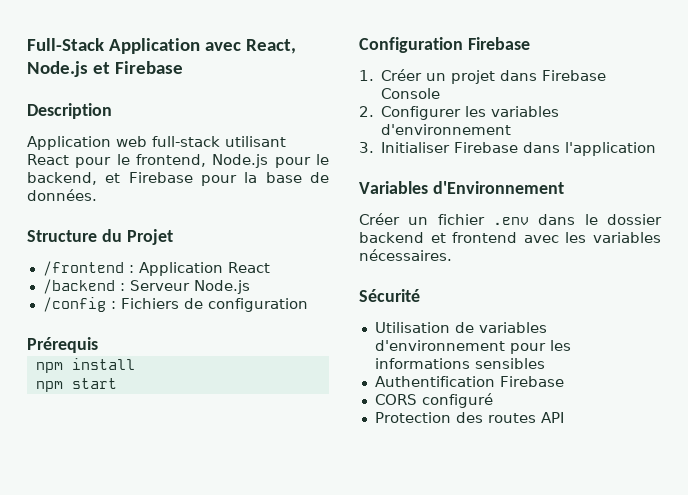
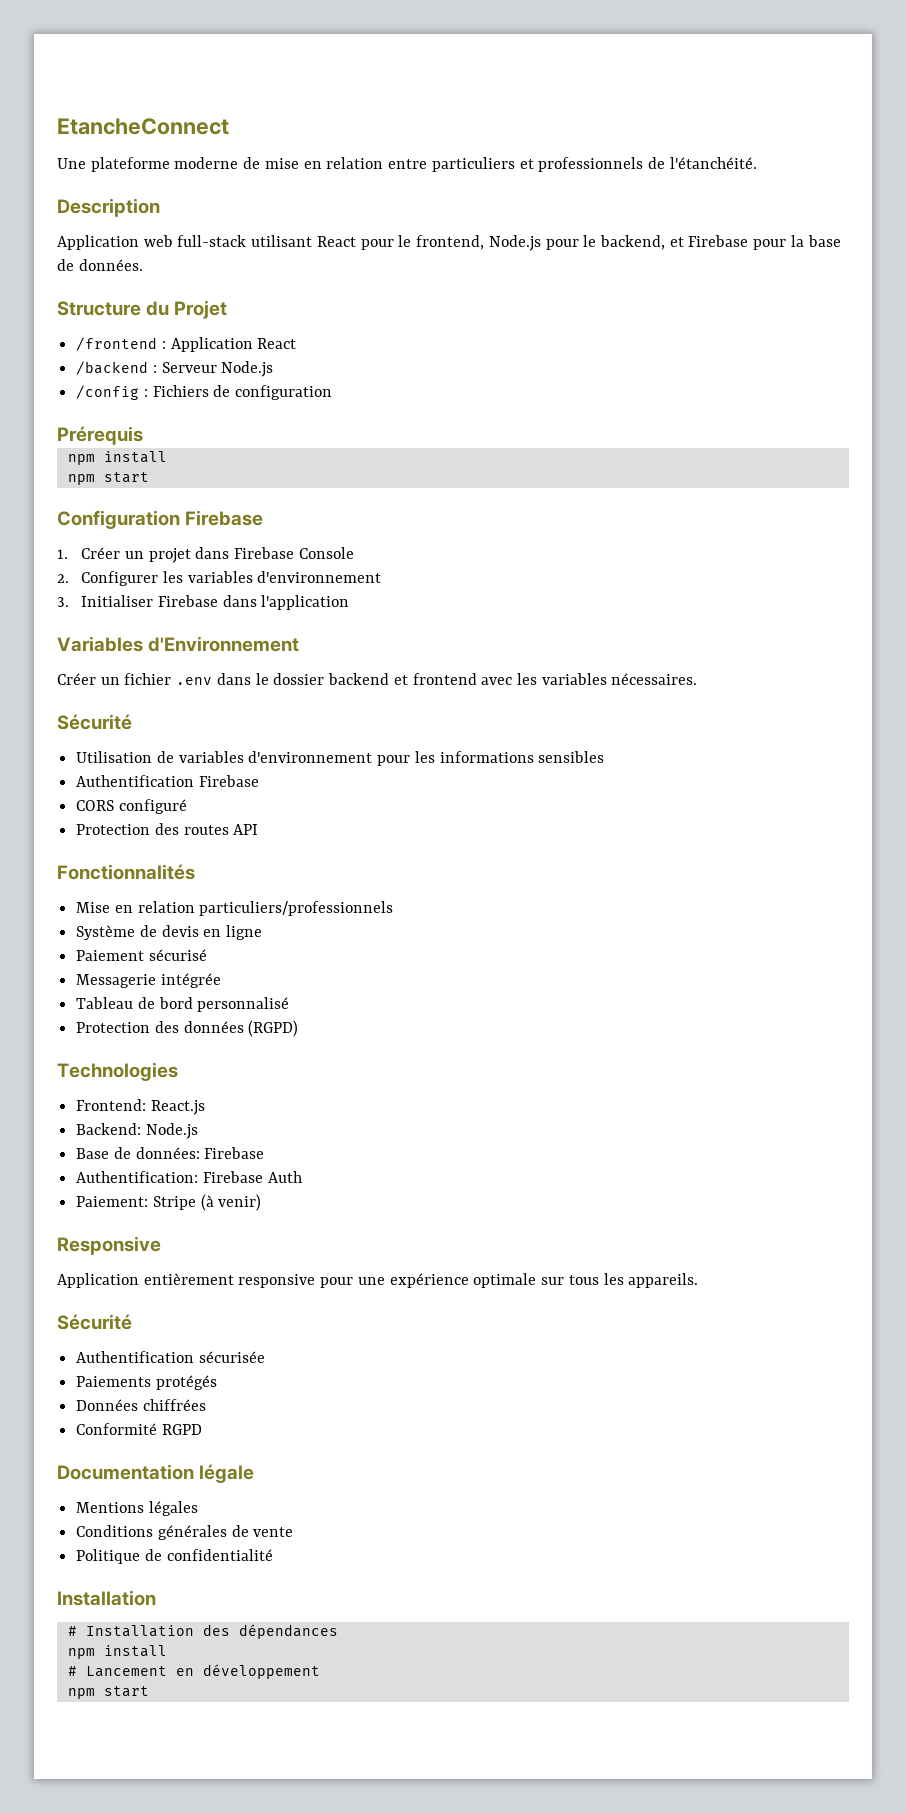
- Full-Stack Application avec React, Node.js et Firebase
+ EtancheConnect
+ Une plateforme moderne de mise en relation entre particuliers et professionnels de l'étanchéité.
+ Fonctionnalités
+ Mise en relation particuliers/professionnels
+ Système de devis en ligne
+ Paiement sécurisé
+ Messagerie intégrée
+ Tableau de bord personnalisé
+ Protection des données (RGPD)
+ Technologies
+ Frontend: React.js
+ Backend: Node.js
+ Base de données: Firebase
+ Authentification: Firebase Auth
+ Paiement: Stripe (à venir)
+ Responsive
+ Application entièrement responsive pour une expérience optimale sur tous les appareils.
+ Sécurité
+ Authentification sécurisée
+ Paiements protégés
+ Données chiffrées
+ Conformité RGPD
+ Documentation légale
+ Mentions légales
+ Conditions générales de vente
+ Politique de confidentialité
+ Installation
+ # Installation des dépendances
+ npm install
+ # Lancement en développement
+ npm start

